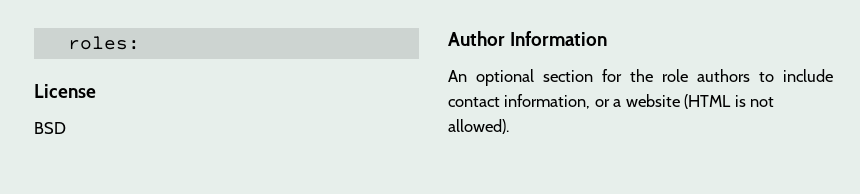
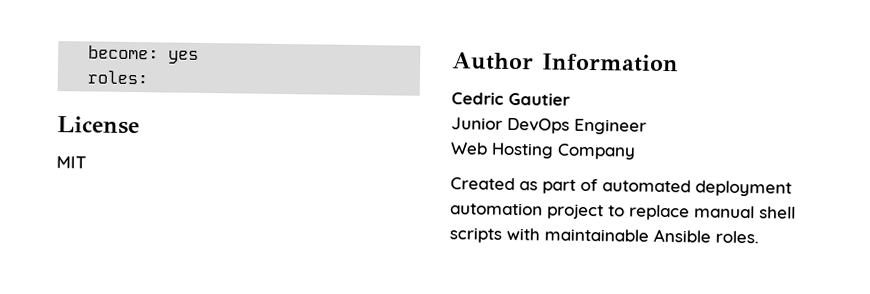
+ become: yes
- BSD
+ MIT
- An optional section for the role authors to include contact information, or a website (HTML is not allowed).
+ Cedric Gautier
+ Junior DevOps Engineer
+ Web Hosting Company
+ Created as part of automated deployment automation project to replace manual shell scripts with maintainable Ansible roles.

